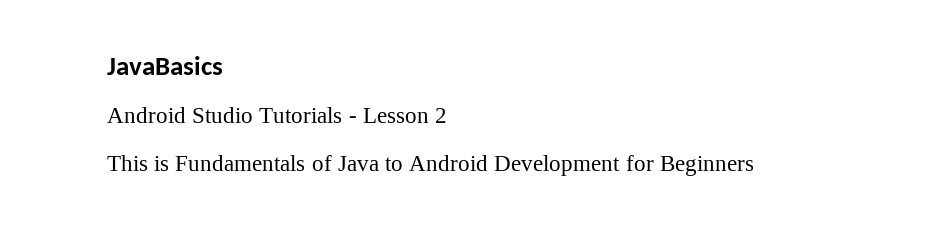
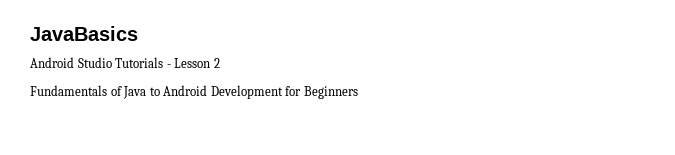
- This is Fundamentals of Java to Android Development for Beginners
+ Fundamentals of Java to Android Development for Beginners

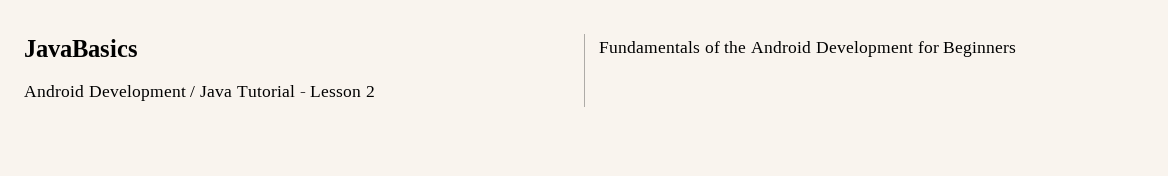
- Android Studio Tutorials - Lesson 2
+ Android Development / Java Tutorial - Lesson 2
- Fundamentals of Java to Android Development for Beginners
+ Fundamentals of the Android Development for Beginners

